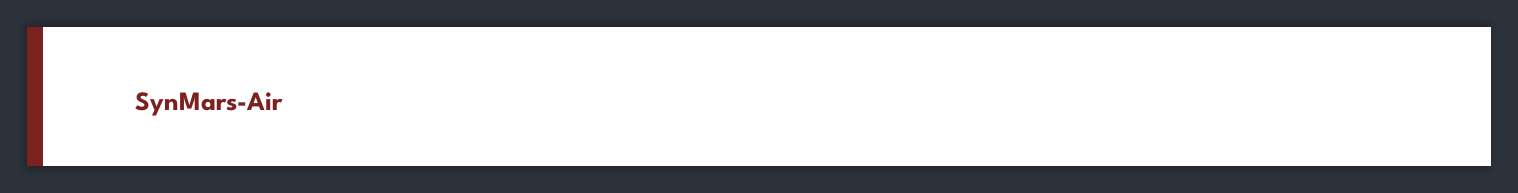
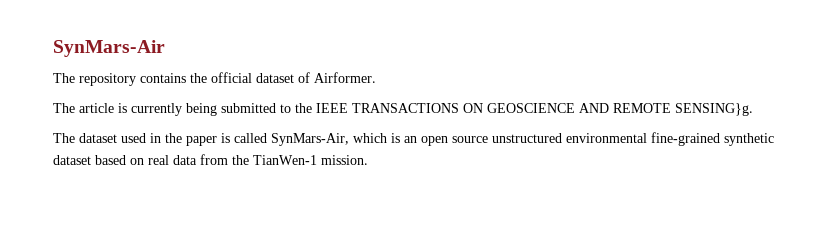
+ The repository contains the official dataset of Airformer.
+ The article is currently being submitted to the IEEE TRANSACTIONS ON GEOSCIENCE AND REMOTE SENSING}g.
+ The dataset used in the paper is called SynMars-Air, which is an open source unstructured environmental fine-grained synthetic dataset based on real data from the TianWen-1 mission.

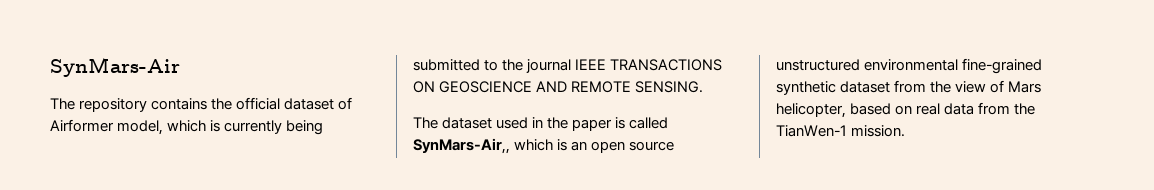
- The repository contains the official dataset of Airformer.
- The article is currently being submitted to the IEEE TRANSACTIONS ON GEOSCIENCE AND REMOTE SENSING}g.
+ The repository contains the official dataset of Airformer model, which is currently being submitted to the journal IEEE TRANSACTIONS ON GEOSCIENCE AND REMOTE SENSING.
- The dataset used in the paper is called SynMars-Air, which is an open source unstructured environmental fine-grained synthetic dataset based on real data from the TianWen-1 mission.
+ The dataset used in the paper is called SynMars-Air,, which is an open source unstructured environmental fine-grained synthetic dataset from the view of Mars helicopter, based on real data from the TianWen-1 mission.

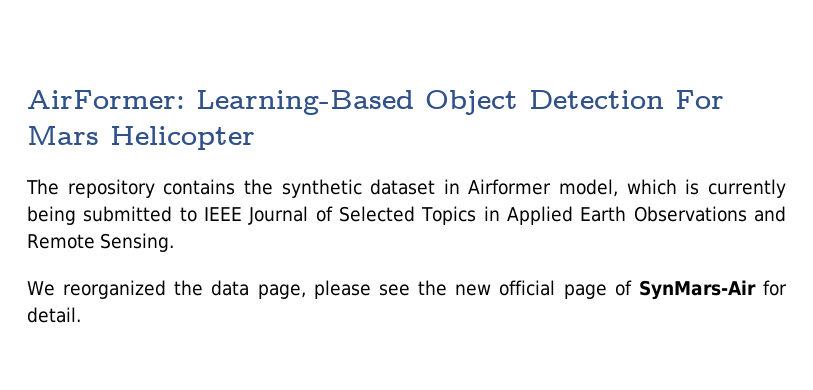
- SynMars-Air
+ AirFormer: Learning-Based Object Detection For Mars Helicopter
- The repository contains the official dataset of Airformer model, which is currently being submitted to the journal IEEE TRANSACTIONS ON GEOSCIENCE AND REMOTE SENSING.
- The dataset used in the paper is called SynMars-Air,, which is an open source unstructured environmental fine-grained synthetic dataset from the view of Mars helicopter, based on real data from the TianWen-1 mission.
+ The repository contains the synthetic dataset in Airformer model, which is currently being submitted to IEEE Journal of Selected Topics in Applied Earth Observations and Remote Sensing.
+ We reorganized the data page, please see the new official page of SynMars-Air for detail.

